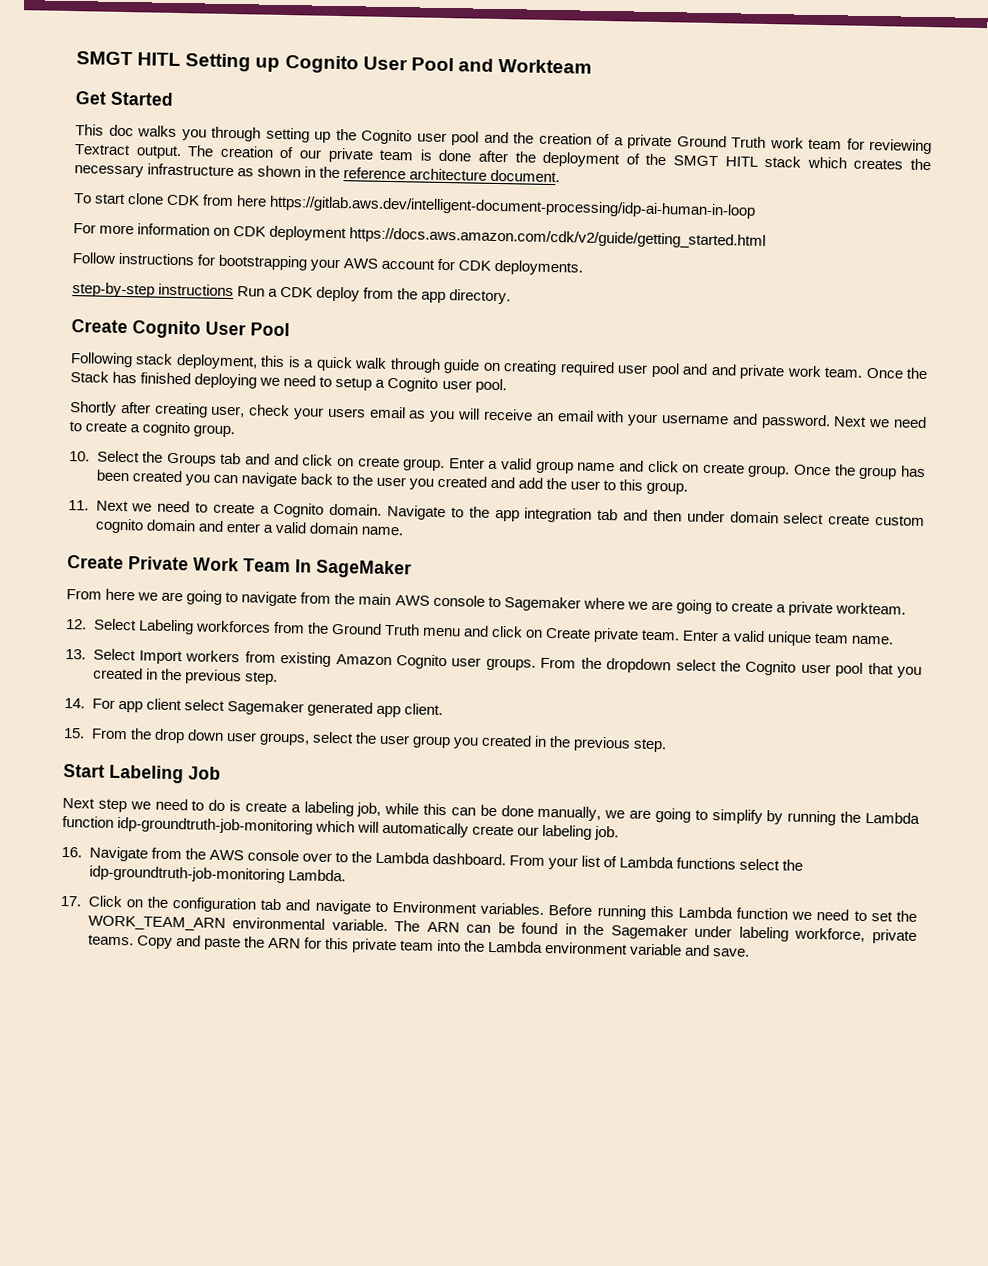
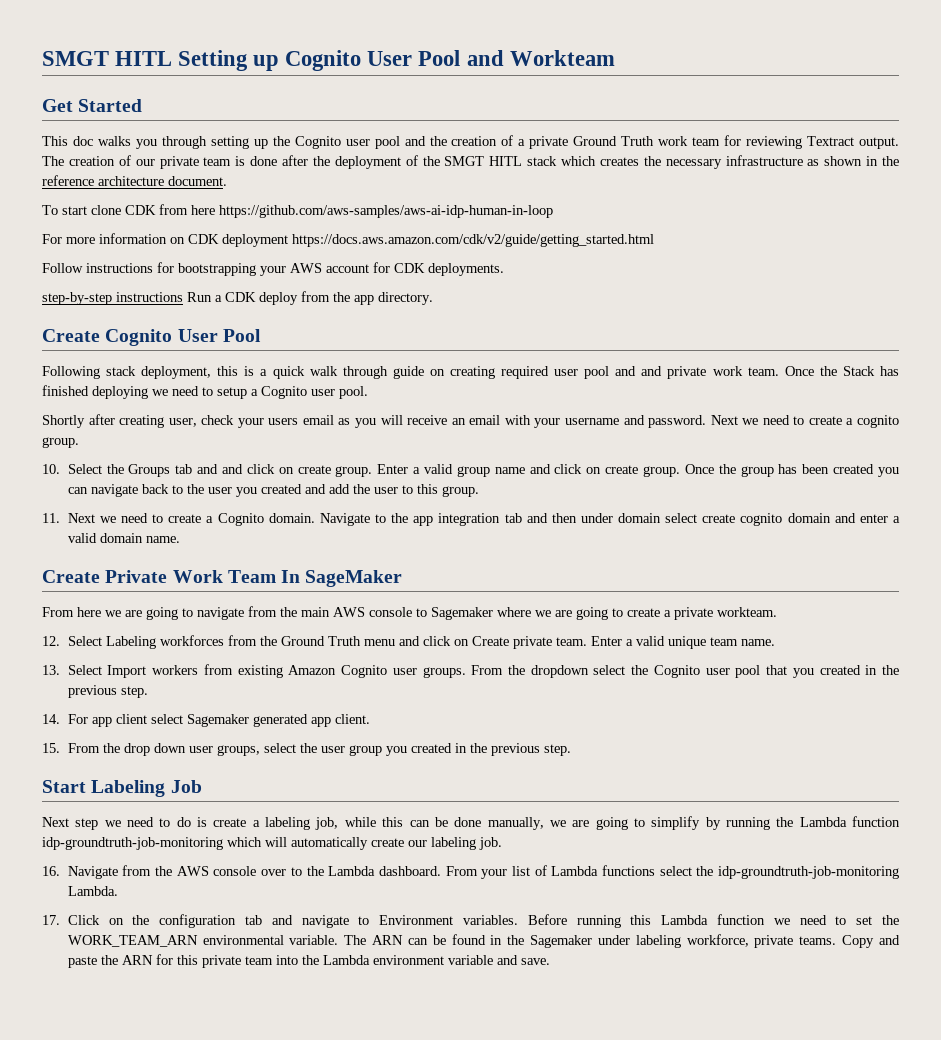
- To start clone CDK from here https://gitlab.aws.dev/intelligent-document-processing/idp-ai-human-in-loop
+ To start clone CDK from here https://github.com/aws-samples/aws-ai-idp-human-in-loop
- Navigate to the app integration tab and then under domain select create custom cognito domain and enter a valid domain name.
+ Navigate to the app integration tab and then under domain select create cognito domain and enter a valid domain name.

